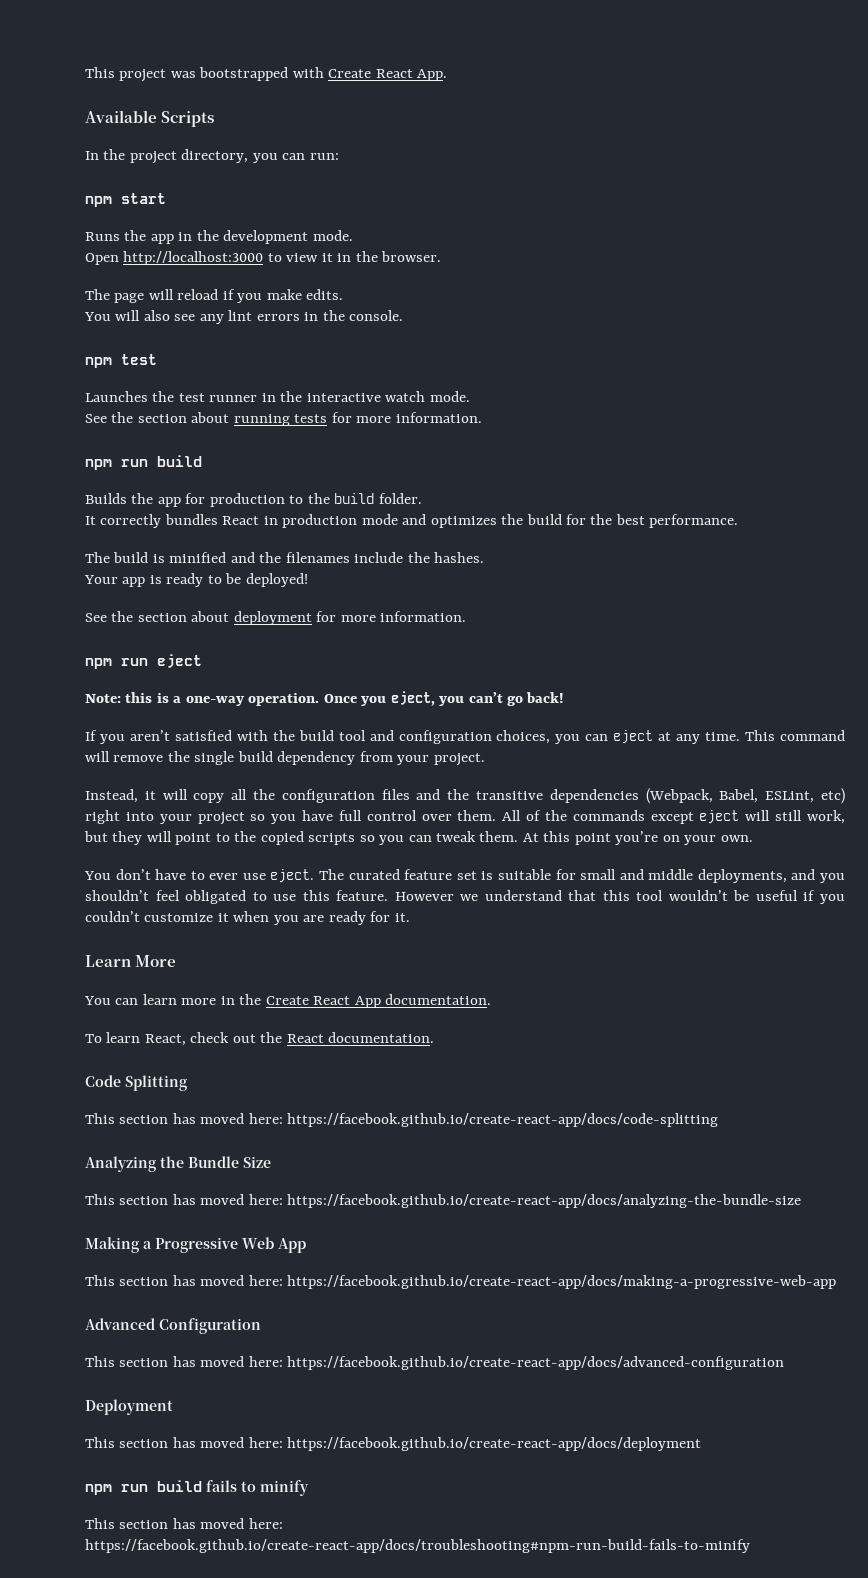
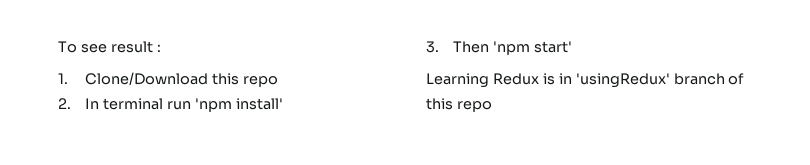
- This project was bootstrapped with Create React App.
- Available Scripts
- In the project directory, you can run:
- npm start
- Runs the app in the development mode.
- Open http://localhost:3000 to view it in the browser.
- The page will reload if you make edits.
- You will also see any lint errors in the console.
- npm test
- Launches the test runner in the interactive watch mode.
- See the section about running tests for more information.
- npm run build
- Builds the app for production to the build folder.
- It correctly bundles React in production mode and optimizes the build for the best performance.
- The build is minified and the filenames include the hashes.
- Your app is ready to be deployed!
- See the section about deployment for more information.
- npm run eject
- Note: this is a one-way operation. Once you eject, you can’t go back!
- If you aren’t satisfied with the build tool and configuration choices, you can eject at any time. This command will remove the single build dependency from your project.
- Instead, it will copy all the configuration files and the transitive dependencies (Webpack, Babel, ESLint, etc) right into your project so you have full control over them. All of the commands except eject will still work, but they will point to the copied scripts so you can tweak them. At this point you’re on your own.
- You don’t have to ever use eject. The curated feature set is suitable for small and middle deployments, and you shouldn’t feel obligated to use this feature. However we understand that this tool wouldn’t be useful if you couldn’t customize it when you are ready for it.
- Learn More
- You can learn more in the Create React App documentation.
- To learn React, check out the React documentation.
- Code Splitting
- This section has moved here: https://facebook.github.io/create-react-app/docs/code-splitting
- Analyzing the Bundle Size
- This section has moved here: https://facebook.github.io/create-react-app/docs/analyzing-the-bundle-size
- Making a Progressive Web App
- This section has moved here: https://facebook.github.io/create-react-app/docs/making-a-progressive-web-app
- Advanced Configuration
- This section has moved here: https://facebook.github.io/create-react-app/docs/advanced-configuration
- Deployment
- This section has moved here: https://facebook.github.io/create-react-app/docs/deployment
- npm run build fails to minify
- This section has moved here: https://facebook.github.io/create-react-app/docs/troubleshooting#npm-run-build-fails-to-minify
+ To see result :
+ 1. Clone/Download this repo
+ 2. In terminal run 'npm install'
+ 3. Then 'npm start'
+ Learning Redux is in 'usingRedux' branch of this repo

